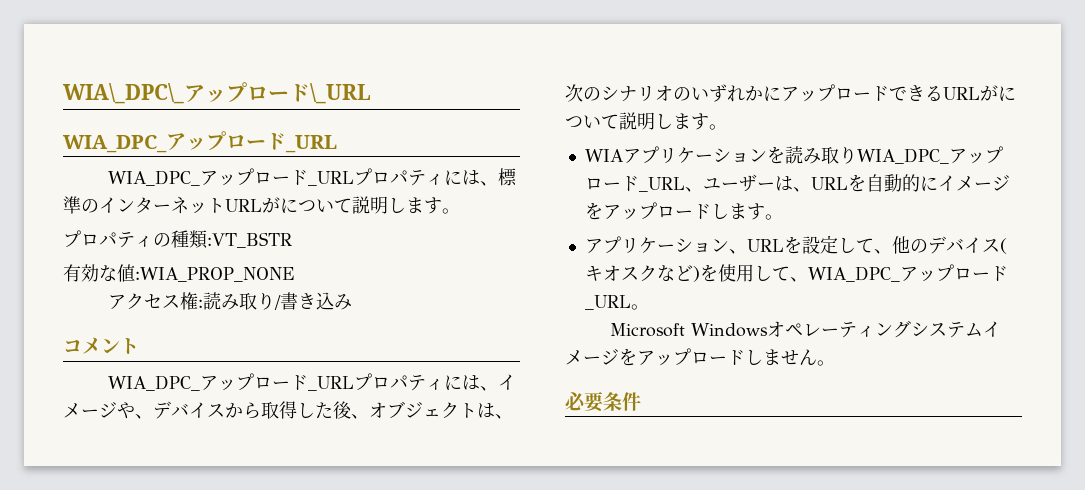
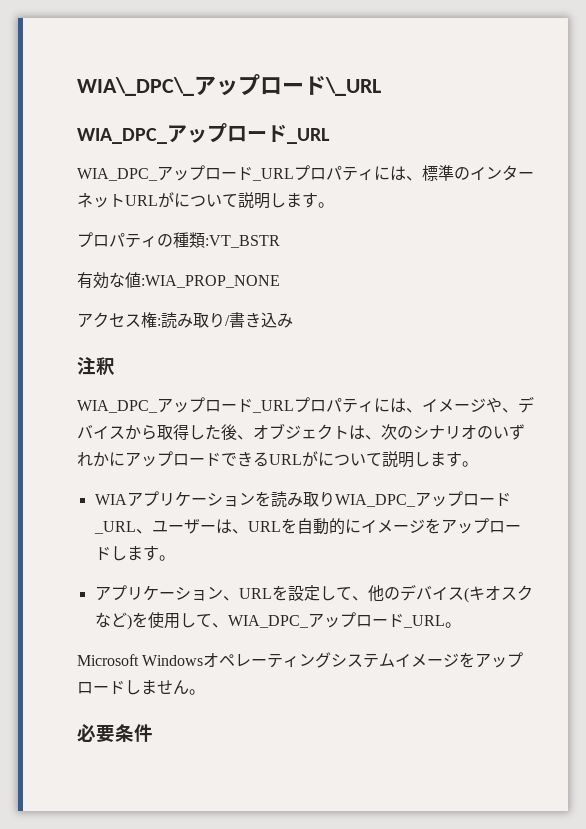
- コメント
+ 注釈

